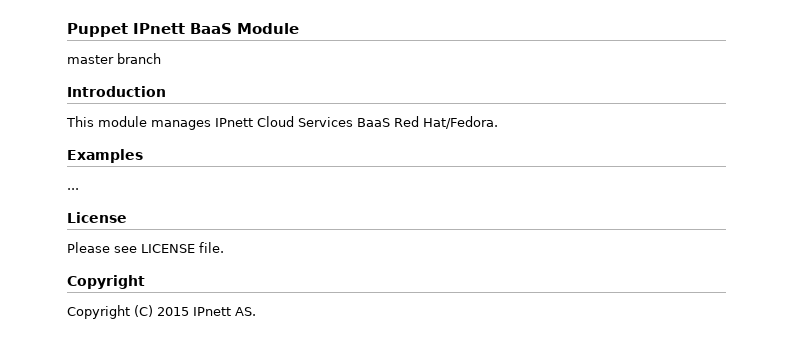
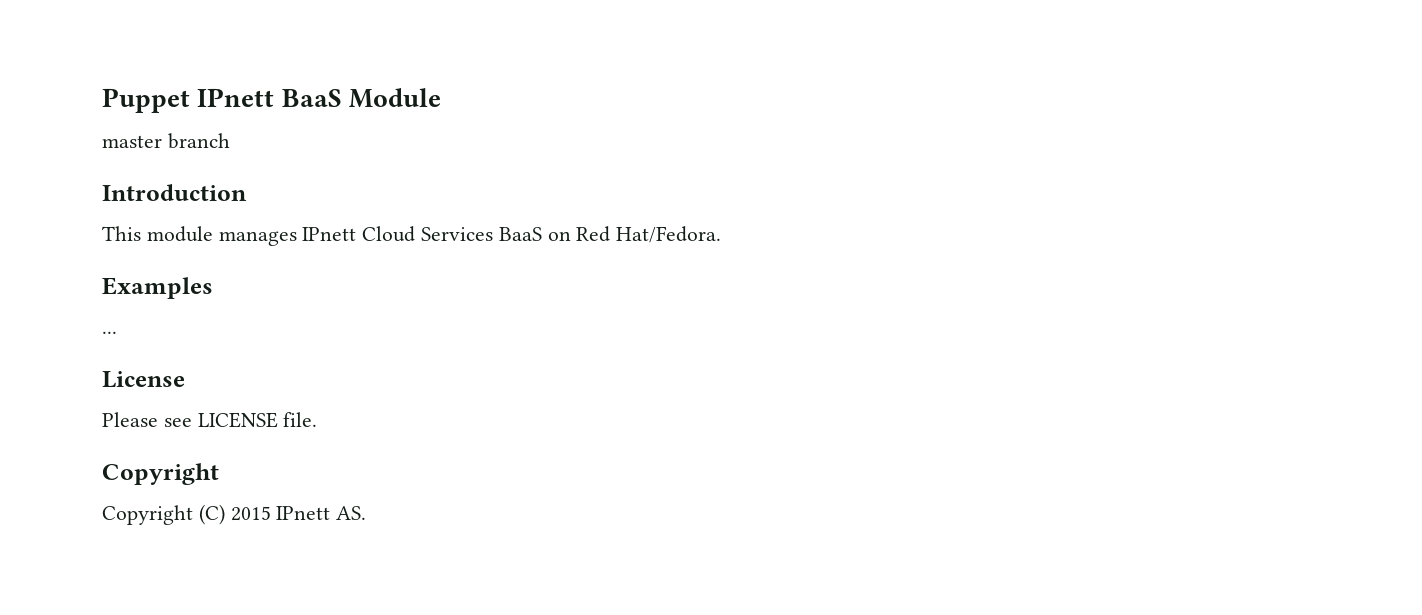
- This module manages IPnett Cloud Services BaaS Red Hat/Fedora.
+ This module manages IPnett Cloud Services BaaS on Red Hat/Fedora.

